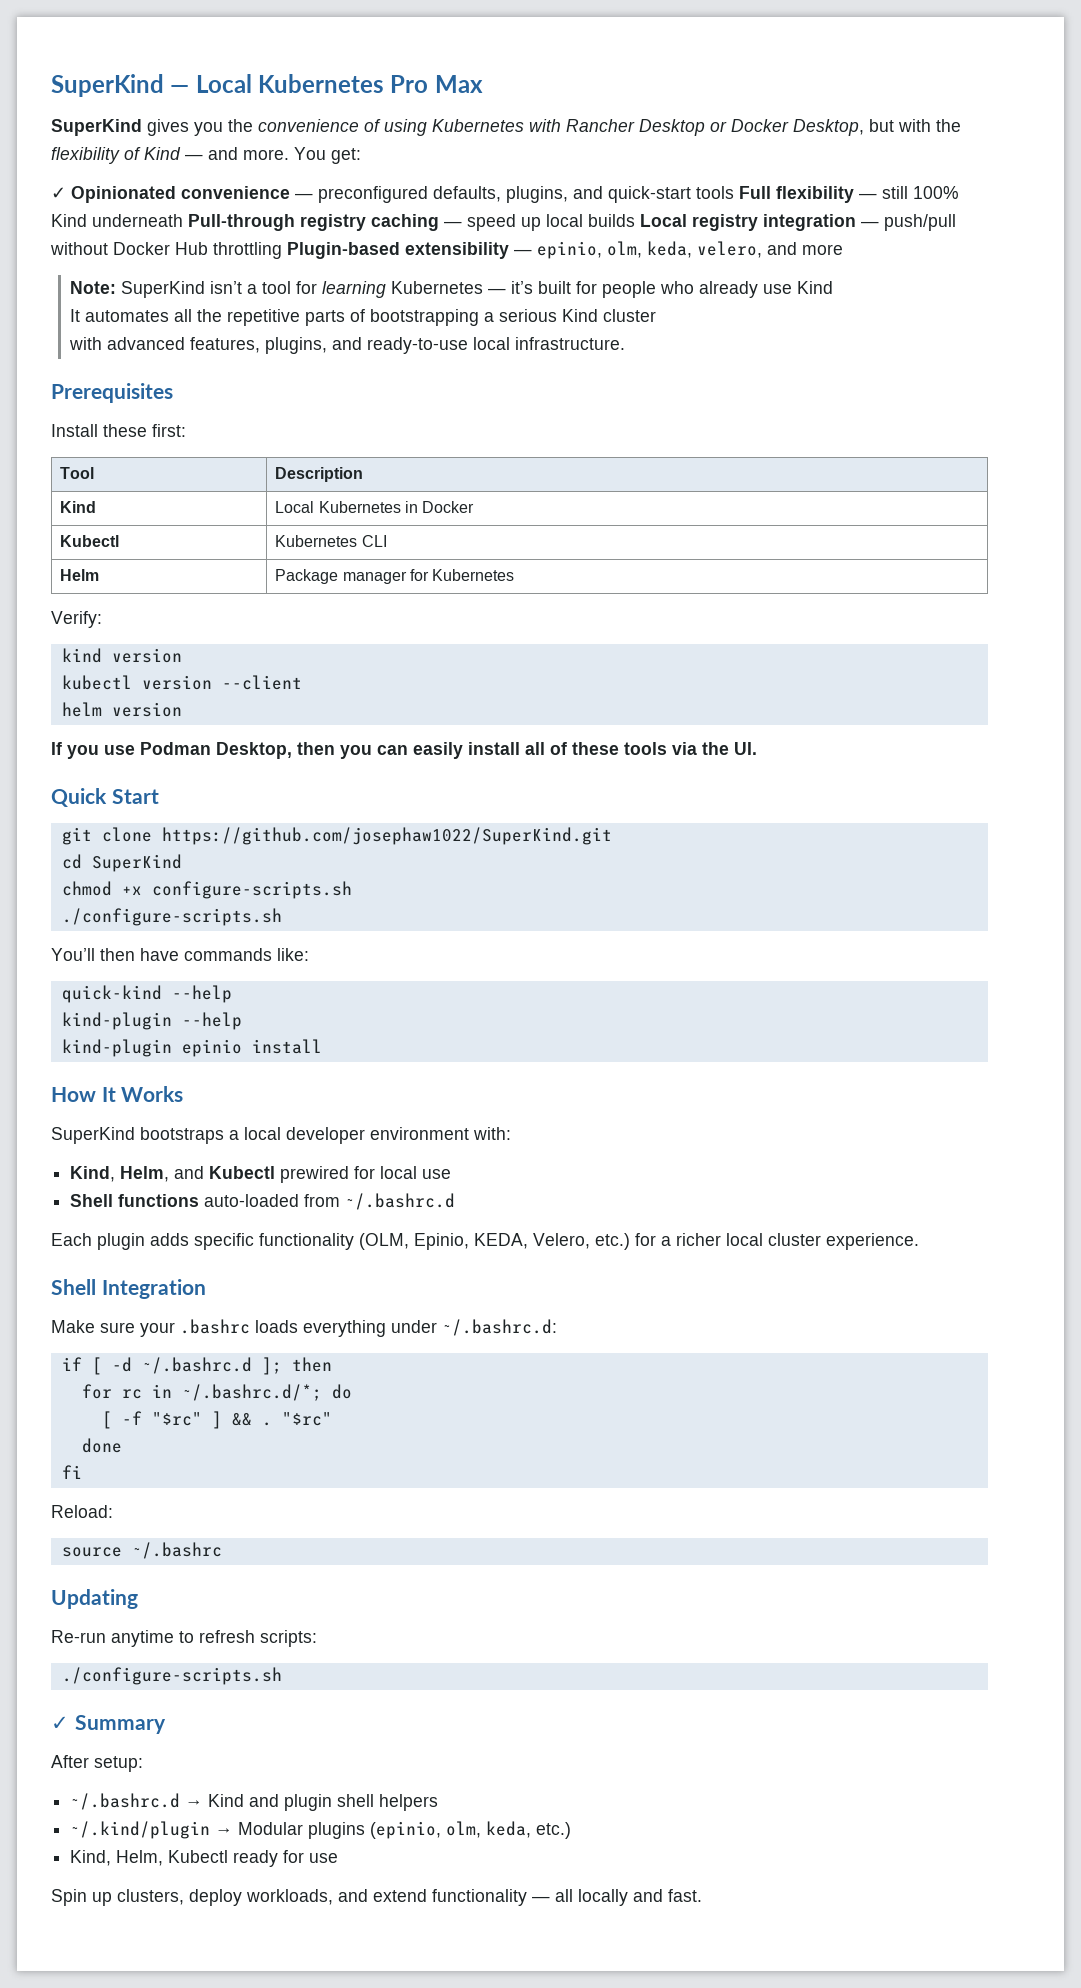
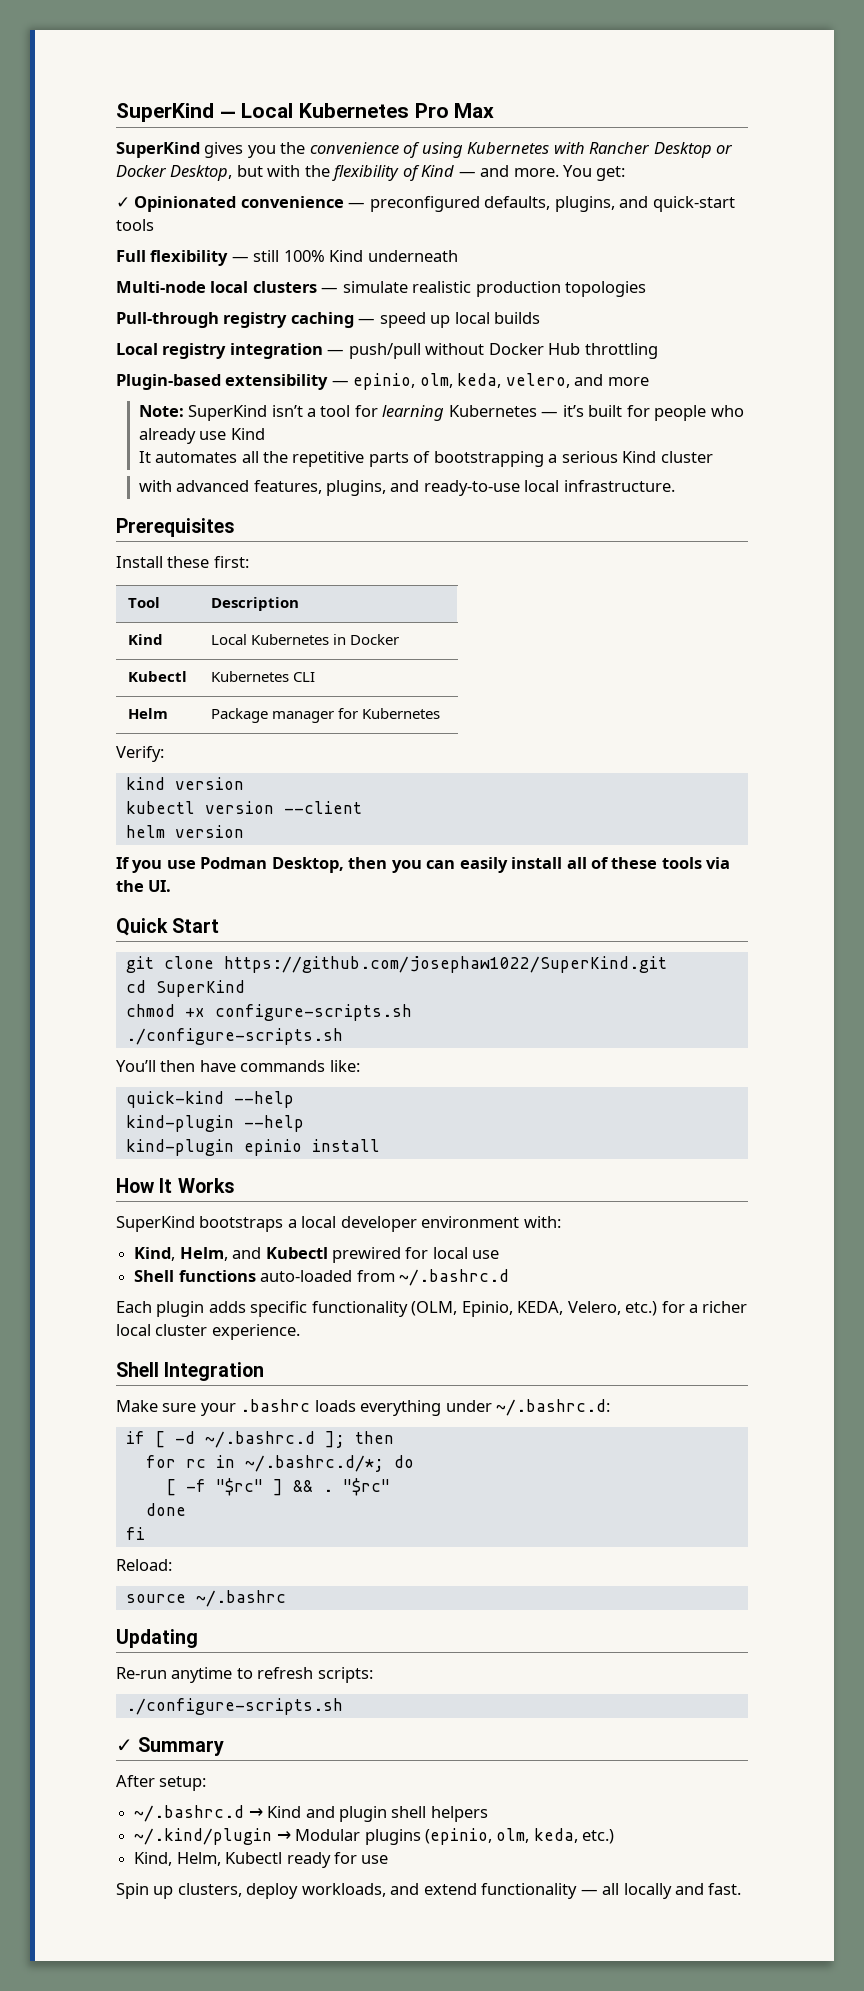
- ✓ Opinionated convenience — preconfigured defaults, plugins, and quick-start tools Full flexibility — still 100% Kind underneath Pull-through registry caching — speed up local builds Local registry integration — push/pull without Docker Hub throttling Plugin-based extensibility — epinio, olm, keda, velero, and more
+ ✓ Opinionated convenience — preconfigured defaults, plugins, and quick-start tools
+ Full flexibility — still 100% Kind underneath
+ Multi-node local clusters — simulate realistic production topologies
+ Pull-through registry caching — speed up local builds
+ Local registry integration — push/pull without Docker Hub throttling
+ Plugin-based extensibility — epinio, olm, keda, velero, and more

